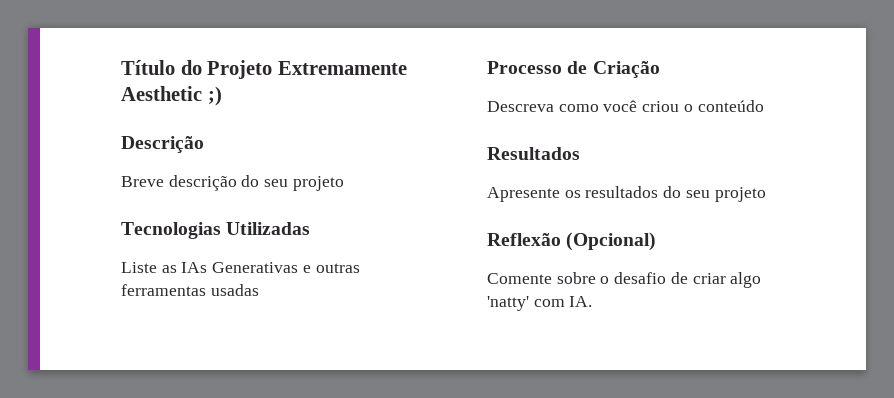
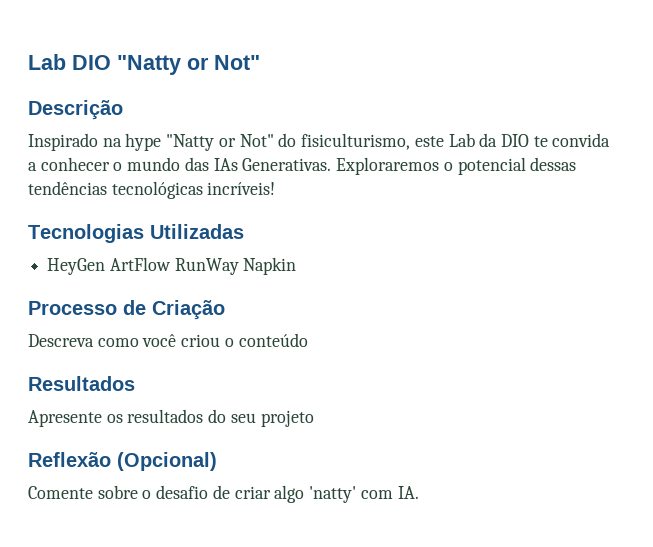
- Título do Projeto Extremamente Aesthetic ;)
+ Lab DIO "Natty or Not"
  Descrição
- Breve descrição do seu projeto
+ Inspirado na hype "Natty or Not" do fisiculturismo, este Lab da DIO te convida a conhecer o mundo das IAs Generativas. Exploraremos o potencial dessas tendências tecnológicas incríveis!
  Tecnologias Utilizadas
- Liste as IAs Generativas e outras ferramentas usadas
+ HeyGen ArtFlow RunWay Napkin

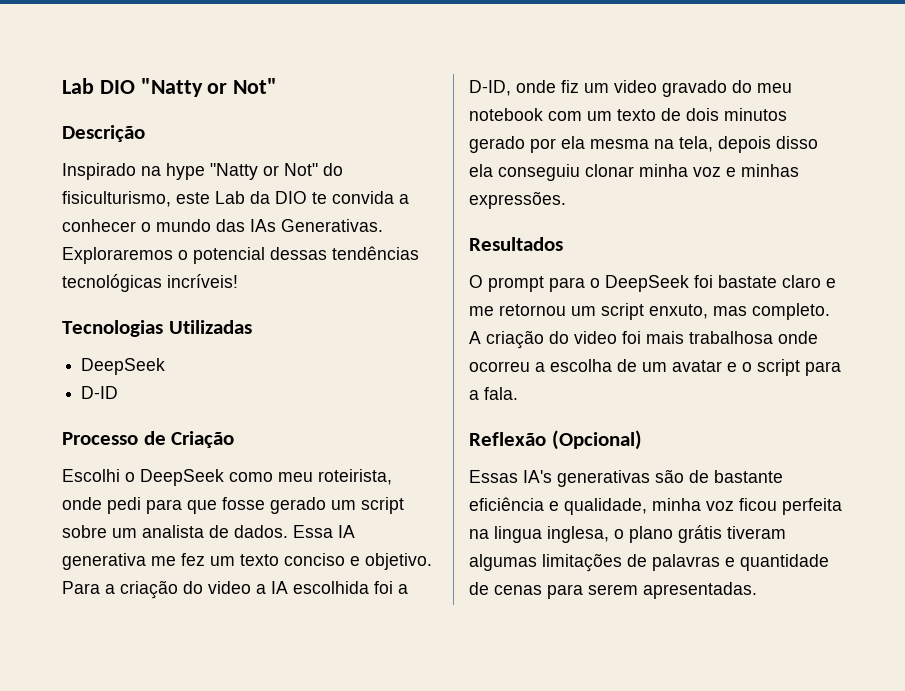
  Tecnologias Utilizadas
- HeyGen ArtFlow RunWay Napkin
+ DeepSeek
+ D-ID
- Descreva como você criou o conteúdo
+ Escolhi o DeepSeek como meu roteirista, onde pedi para que fosse gerado um script sobre um analista de dados. Essa IA generativa me fez um texto conciso e objetivo. Para a criação do video a IA escolhida foi a D-ID, onde fiz um video gravado do meu notebook com um texto de dois minutos gerado por ela mesma na tela, depois disso ela conseguiu clonar minha voz e minhas expressões.
  Resultados
- Apresente os resultados do seu projeto
+ O prompt para o DeepSeek foi bastate claro e me retornou um script enxuto, mas completo. A criação do video foi mais trabalhosa onde ocorreu a escolha de um avatar e o script para a fala.
  Reflexão (Opcional)
- Comente sobre o desafio de criar algo 'natty' com IA.
+ Essas IA's generativas são de bastante eficiência e qualidade, minha voz ficou perfeita na lingua inglesa, o plano grátis tiveram algumas limitações de palavras e quantidade de cenas para serem apresentadas.

